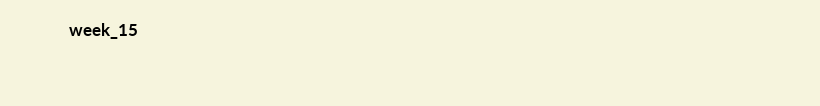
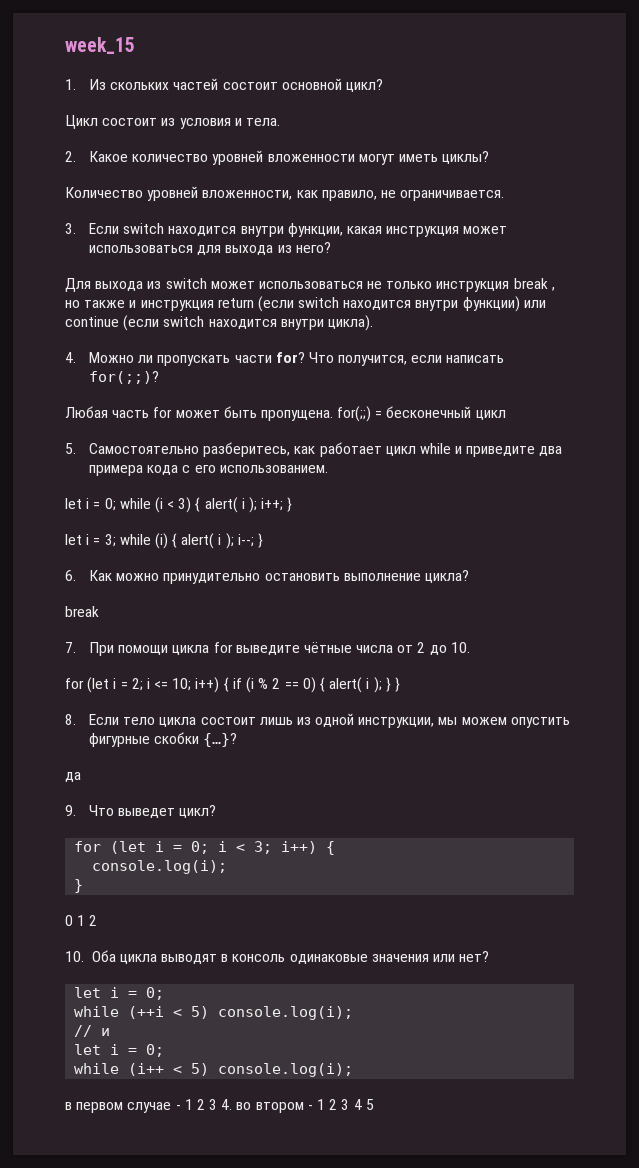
+ 1. Из скольких частей состоит основной цикл?
+ Цикл состоит из условия и тела.
+ 2. Какое количество уровней вложенности могут иметь циклы?
+ Количество уровней вложенности, как правило, не ограничивается.
+ 3. Если switch находится внутри функции, какая инструкция может использоваться для выхода из него?
+ Для выхода из switch может использоваться не только инструкция break , но также и инструкция return (если switch находится внутри функции) или continue (если switch находится внутри цикла).
+ 4. Можно ли пропускать части for? Что получится, если написать for(;;)?
+ Любая часть for может быть пропущена. for(;;) = бесконечный цикл
+ 5. Самостоятельно разберитесь, как работает цикл while и приведите два примера кода с его использованием.
+ let i = 0; while (i < 3) { alert( i ); i++; }
+ let i = 3; while (i) { alert( i ); i--; }
+ 6. Как можно принудительно остановить выполнение цикла?
+ break
+ 7. При помощи цикла for выведите чётные числа от 2 до 10.
+ for (let i = 2; i <= 10; i++) { if (i % 2 == 0) { alert( i ); } }
+ 8. Если тело цикла состоит лишь из одной инструкции, мы можем опустить фигурные скобки {…}?
+ да
+ 9. Что выведет цикл?
+ for (let i = 0; i < 3; i++) {
+ console.log(i);
+ }
+ 0 1 2
+ 10. Оба цикла выводят в консоль одинаковые значения или нет?
+ let i = 0;
+ while (++i < 5) console.log(i);
+ // и
+ let i = 0;
+ while (i++ < 5) console.log(i);
+ в первом случае - 1 2 3 4. во втором - 1 2 3 4 5

